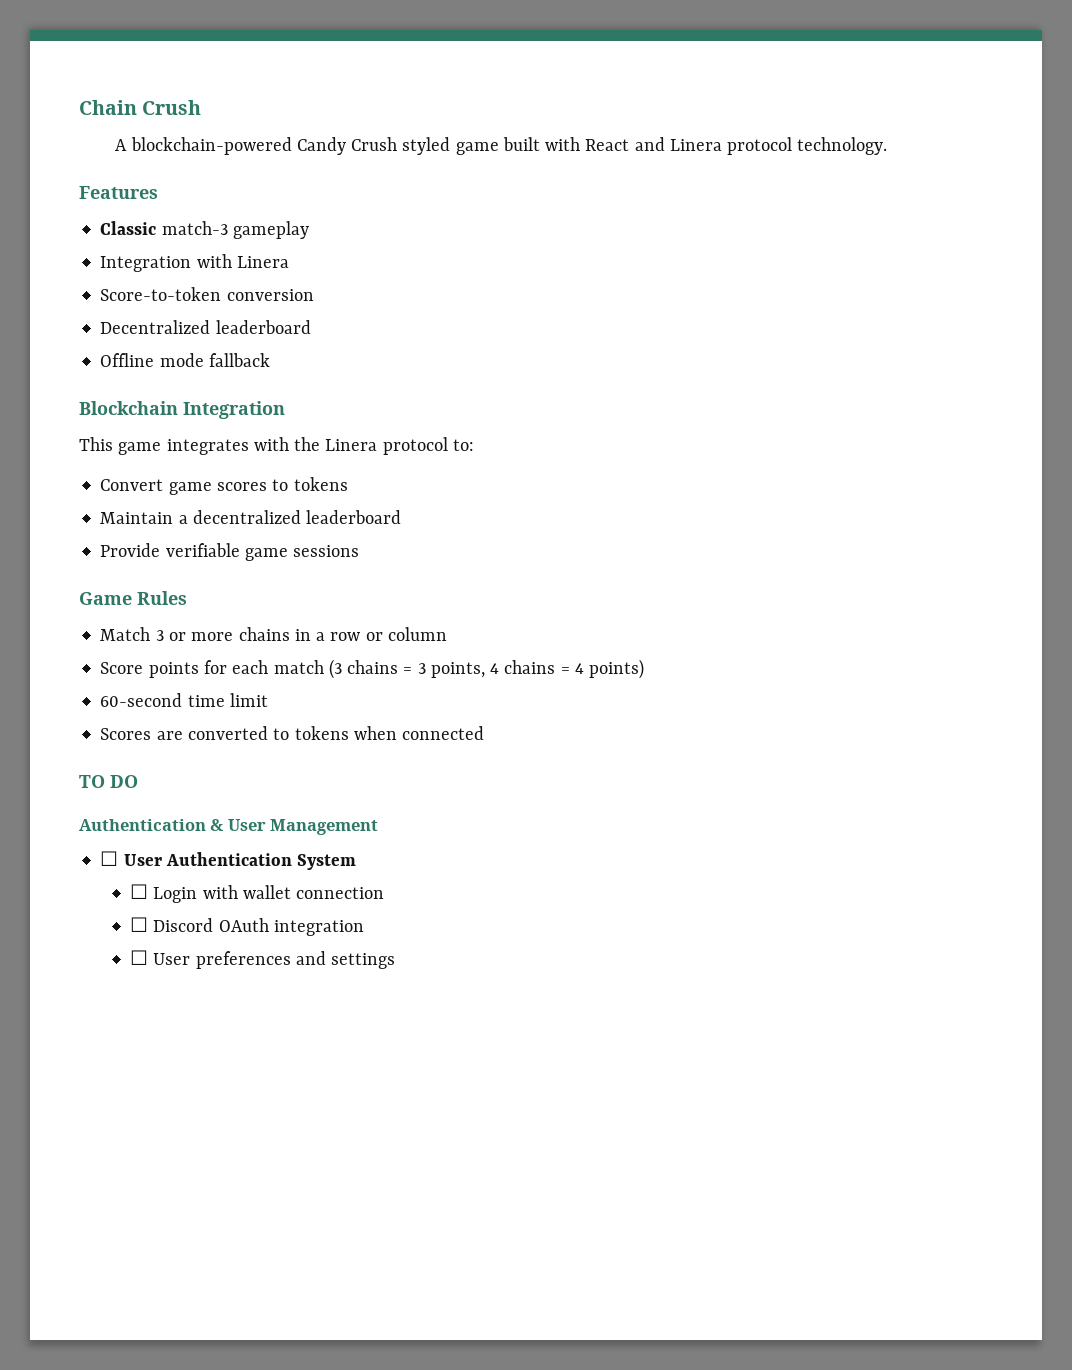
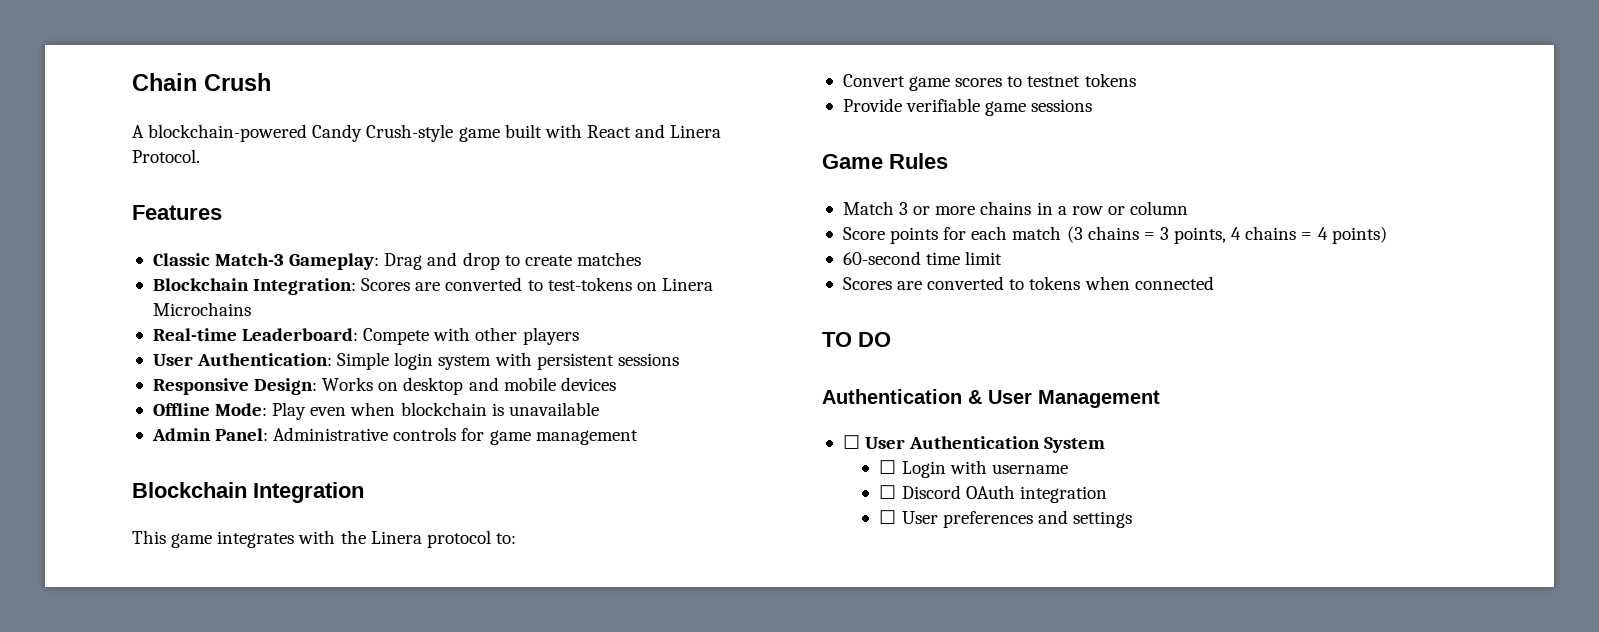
- A blockchain-powered Candy Crush styled game built with React and Linera protocol technology.
+ A blockchain-powered Candy Crush-style game built with React and Linera Protocol.
- Classic match-3 gameplay
- Integration with Linera
- Score-to-token conversion
- Decentralized leaderboard
- Offline mode fallback
+ Classic Match-3 Gameplay: Drag and drop to create matches
+ Blockchain Integration: Scores are converted to test-tokens on Linera Microchains
+ Real-time Leaderboard: Compete with other players
+ User Authentication: Simple login system with persistent sessions
+ Responsive Design: Works on desktop and mobile devices
+ Offline Mode: Play even when blockchain is unavailable
+ Admin Panel: Administrative controls for game management
- Convert game scores to tokens
- Maintain a decentralized leaderboard
+ Convert game scores to testnet tokens
- ☐ Login with wallet connection
+ ☐ Login with username

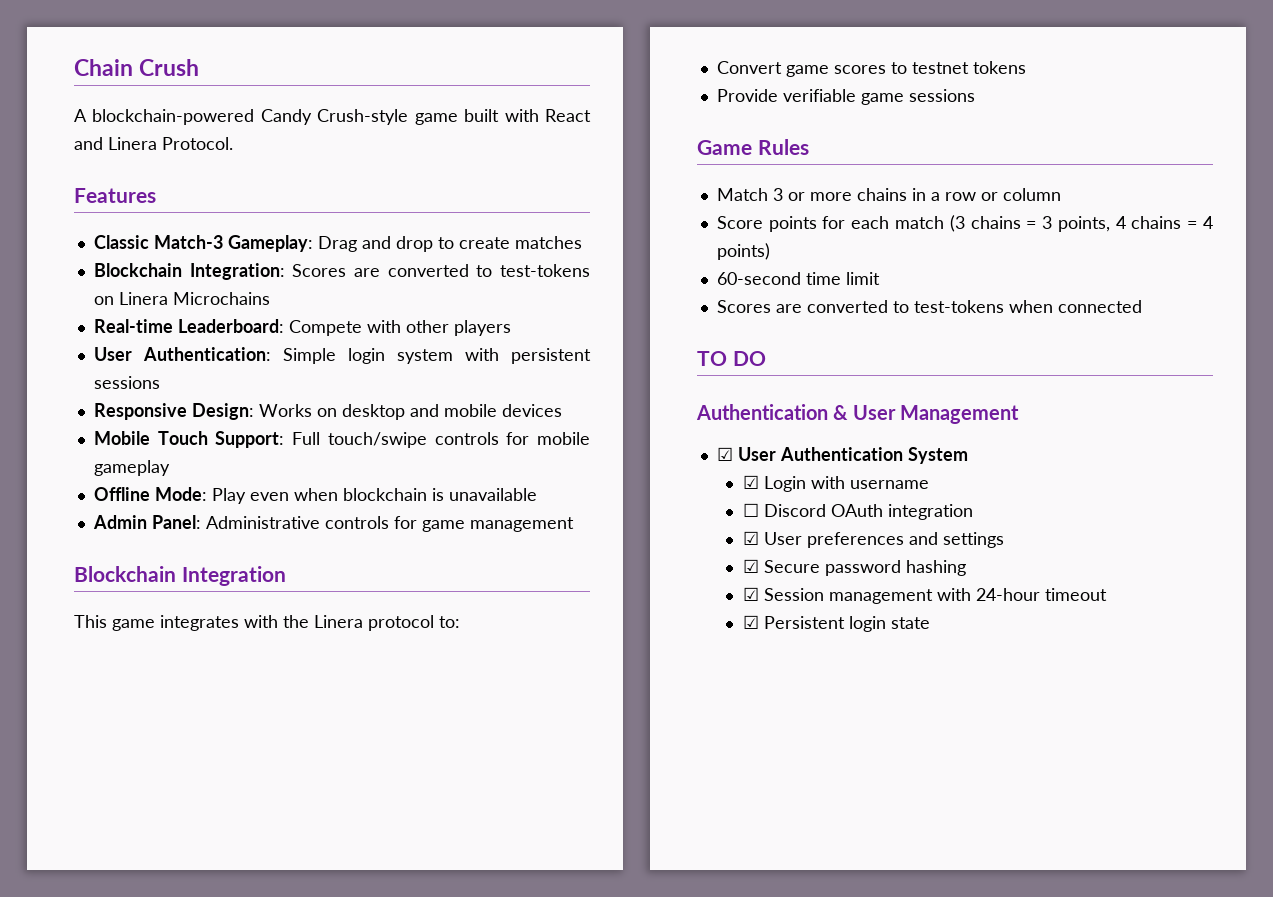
+ Mobile Touch Support: Full touch/swipe controls for mobile gameplay
- Scores are converted to tokens when connected
+ Scores are converted to test-tokens when connected
- ☐ User Authentication System
+ ☑ User Authentication System
- ☐ Login with username
+ ☑ Login with username
- ☐ User preferences and settings
+ ☑ User preferences and settings
+ ☑ Secure password hashing
+ ☑ Session management with 24-hour timeout
+ ☑ Persistent login state

